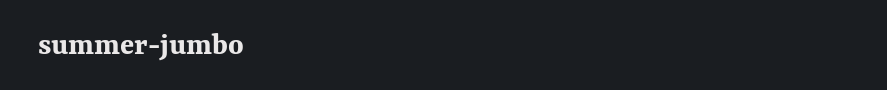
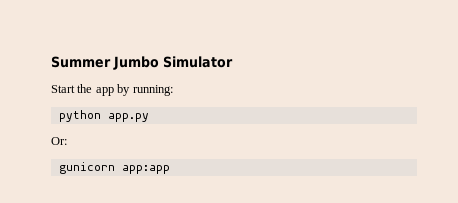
- summer-jumbo
+ Summer Jumbo Simulator
+ Start the app by running:
+ python app.py
+ Or:
+ gunicorn app:app

